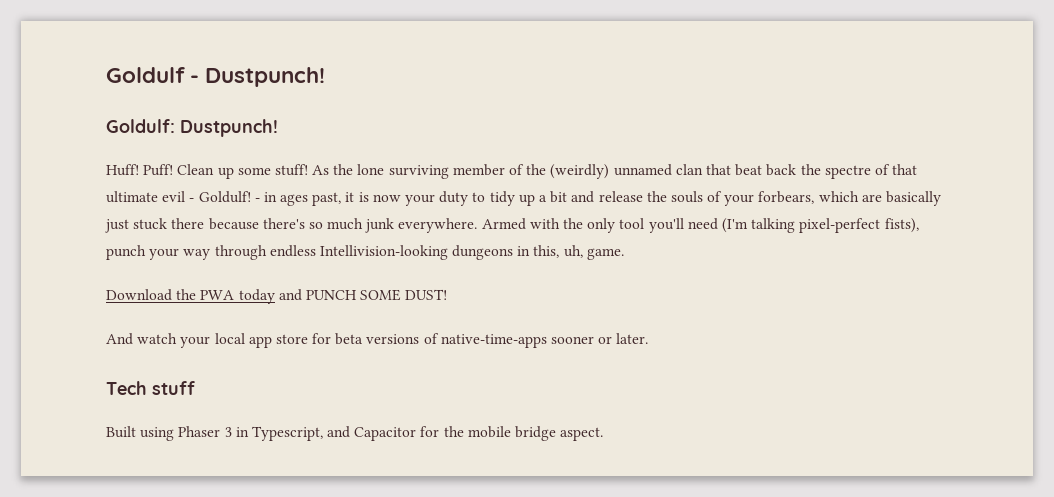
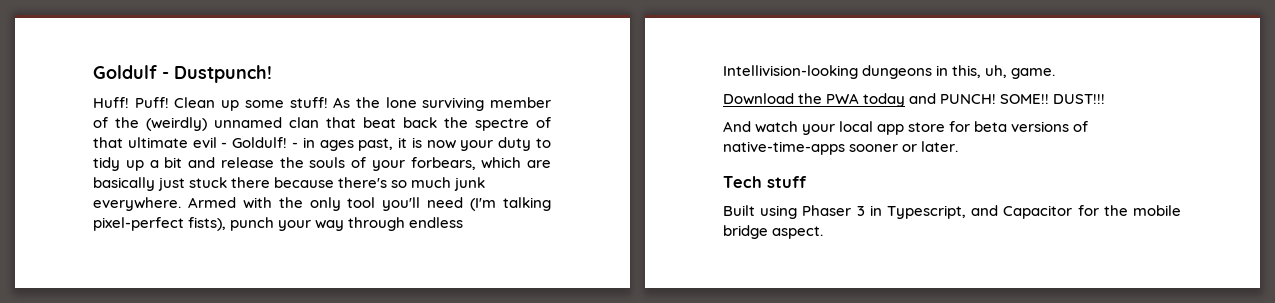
- Goldulf: Dustpunch!
- Download the PWA today and PUNCH SOME DUST!
+ Download the PWA today and PUNCH! SOME!! DUST!!!

